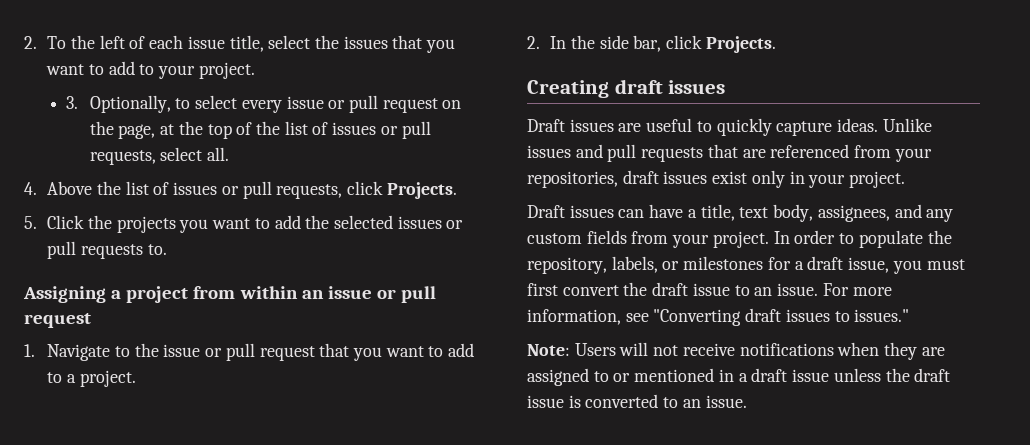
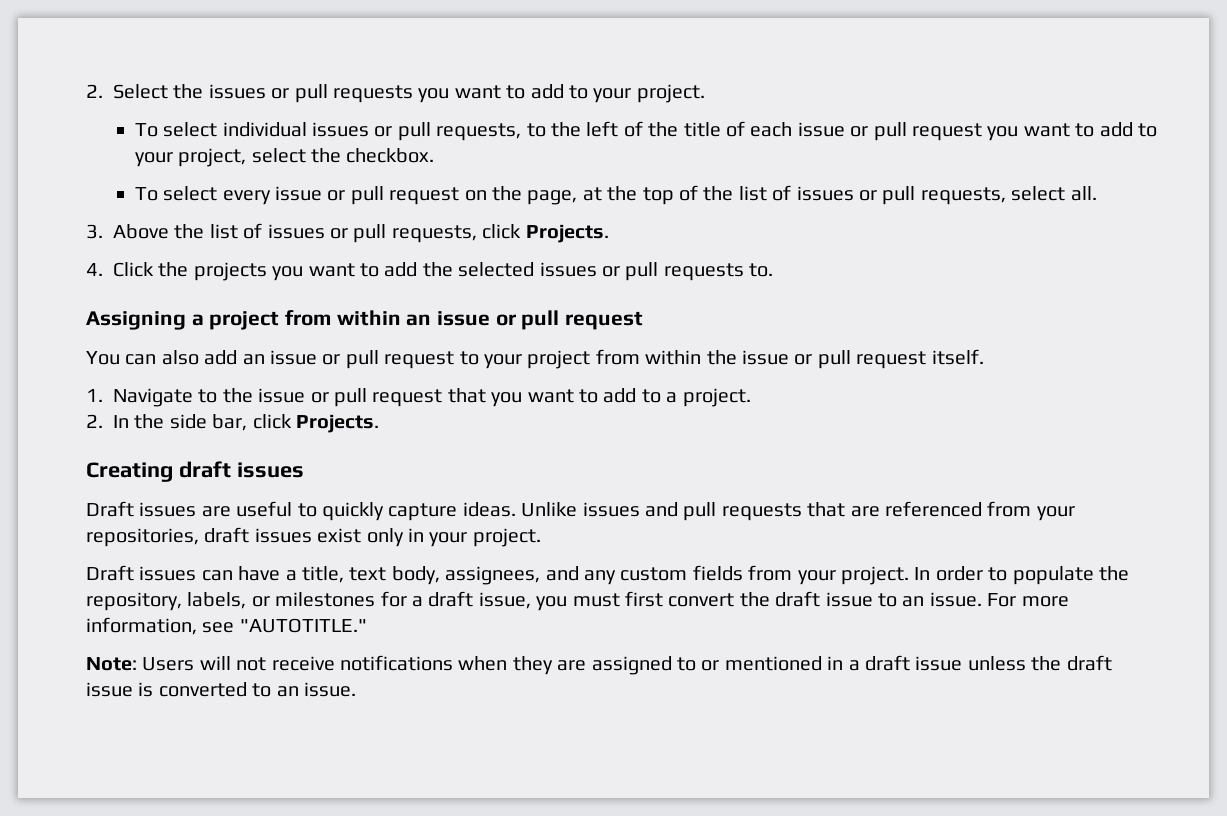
- 2. To the left of each issue title, select the issues that you want to add to your project.
+ 2. Select the issues or pull requests you want to add to your project.
- 3. Optionally, to select every issue or pull request on the page, at the top of the list of issues or pull requests, select all.
+ To select individual issues or pull requests, to the left of the title of each issue or pull request you want to add to your project, select the checkbox.
+ To select every issue or pull request on the page, at the top of the list of issues or pull requests, select all.
- 4. Above the list of issues or pull requests, click Projects.
+ 3. Above the list of issues or pull requests, click Projects.
- 5. Click the projects you want to add the selected issues or pull requests to.
+ 4. Click the projects you want to add the selected issues or pull requests to.
+ You can also add an issue or pull request to your project from within the issue or pull request itself.
- For more information, see "Converting draft issues to issues."
+ For more information, see "AUTOTITLE."

